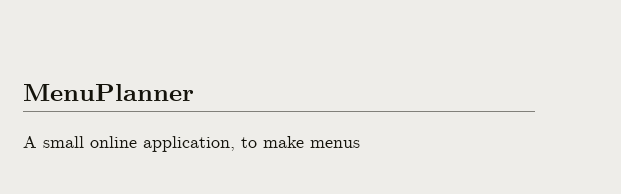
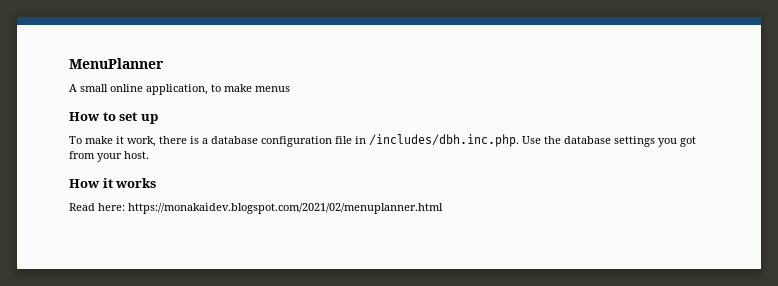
+ How to set up
+ To make it work, there is a database configuration file in /includes/dbh.inc.php. Use the database settings you got from your host.
+ How it works
+ Read here: https://monakaidev.blogspot.com/2021/02/menuplanner.html

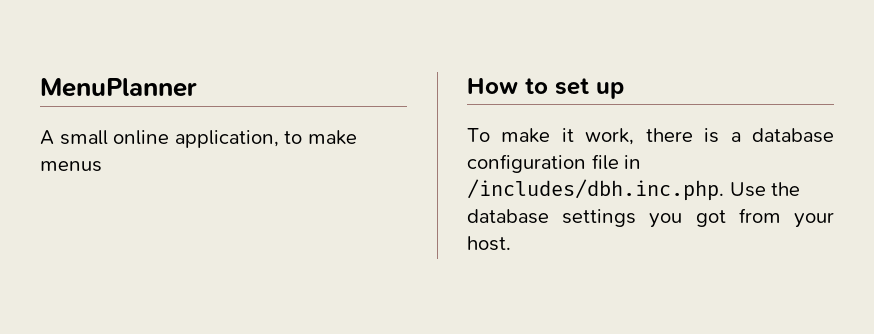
- How it works
- Read here: https://monakaidev.blogspot.com/2021/02/menuplanner.html

